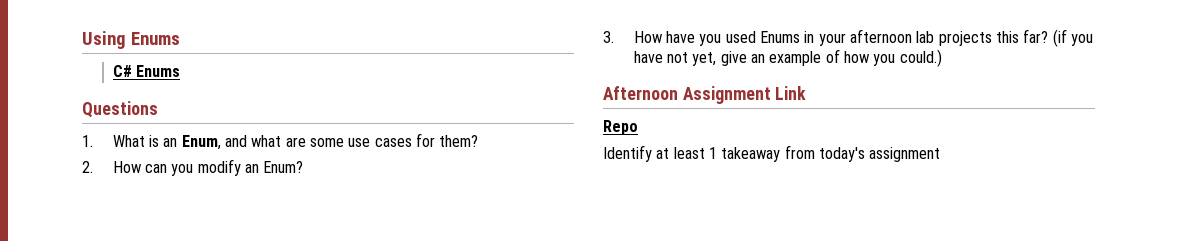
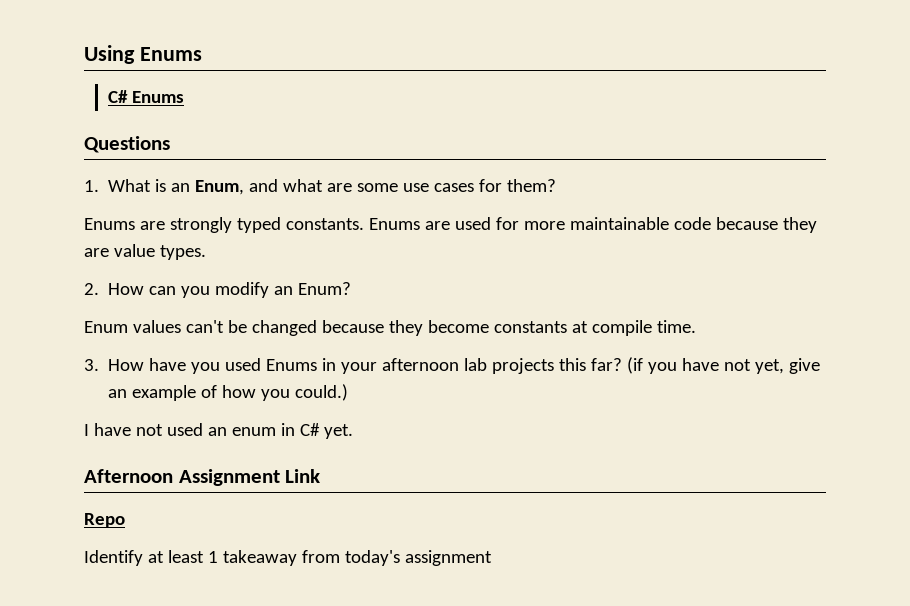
+ Enums are strongly typed constants. Enums are used for more maintainable code because they are value types.
+ Enum values can't be changed because they become constants at compile time.
+ I have not used an enum in C# yet.

